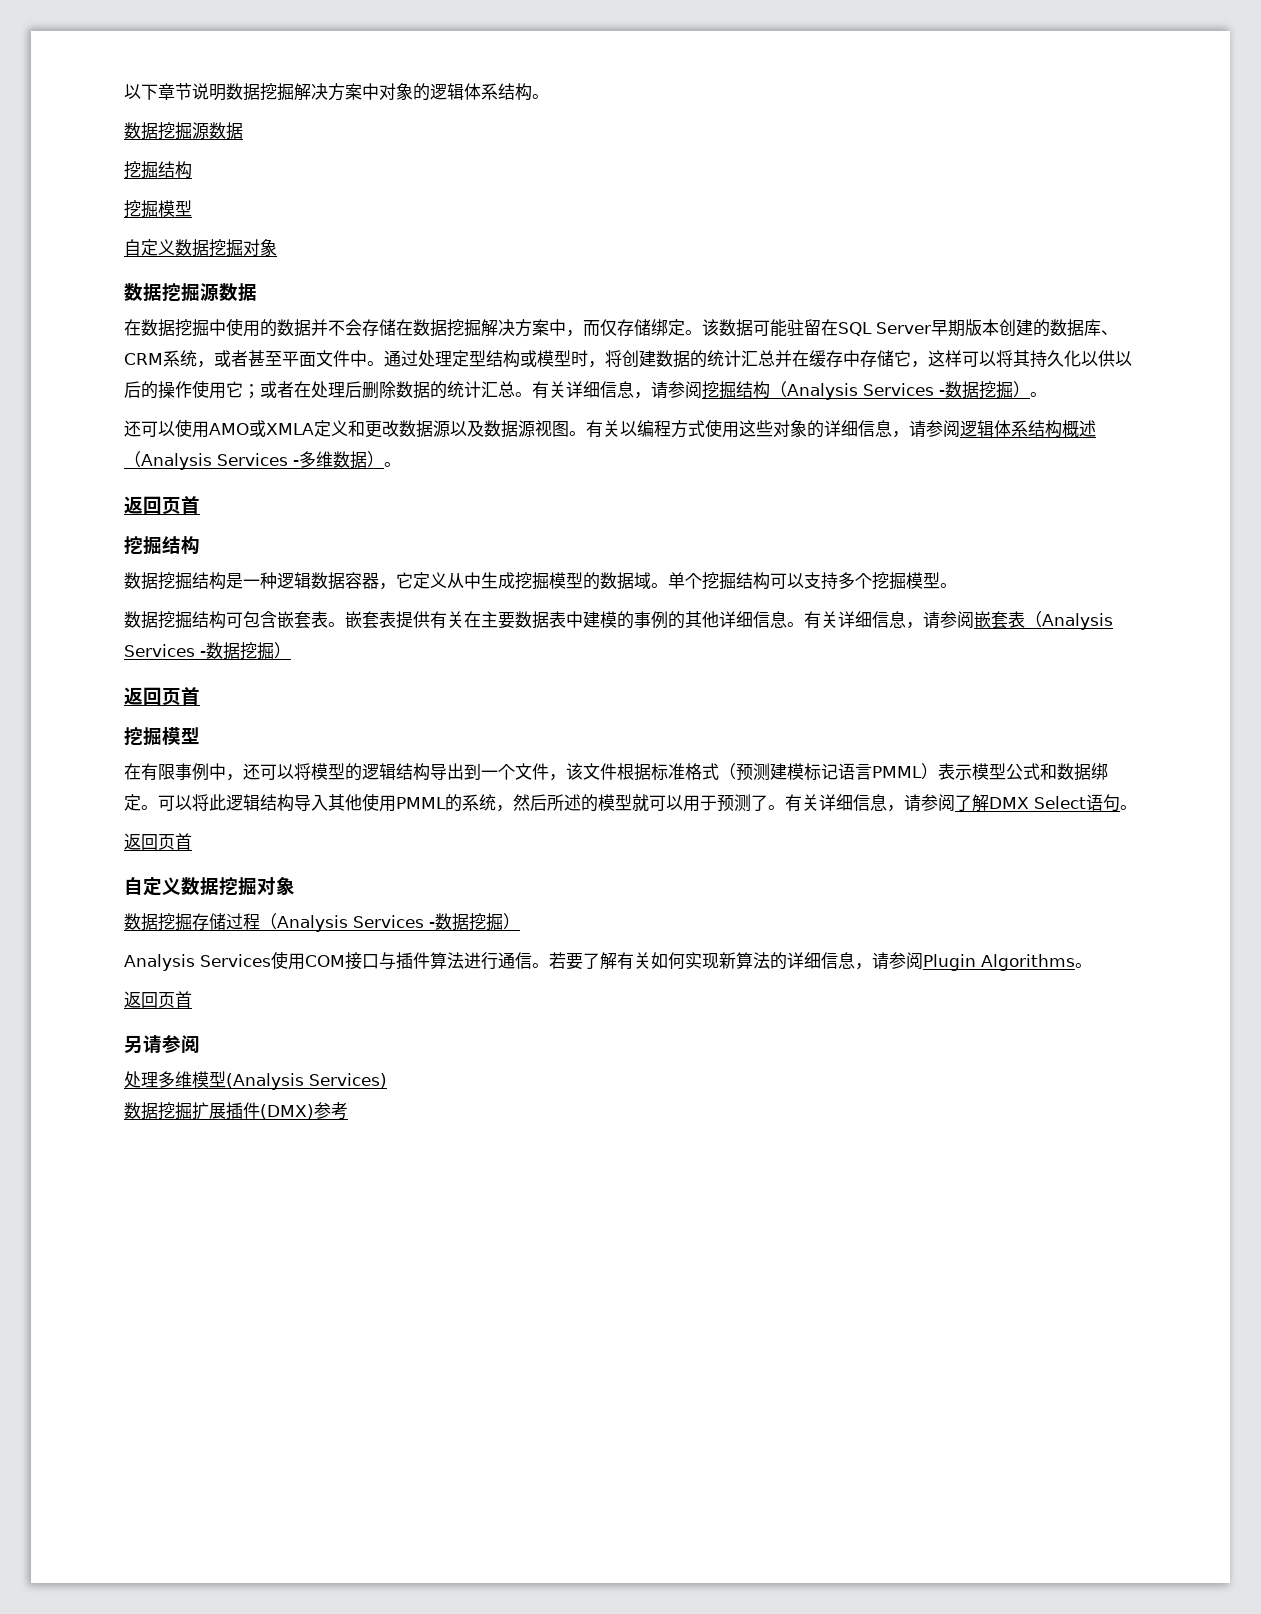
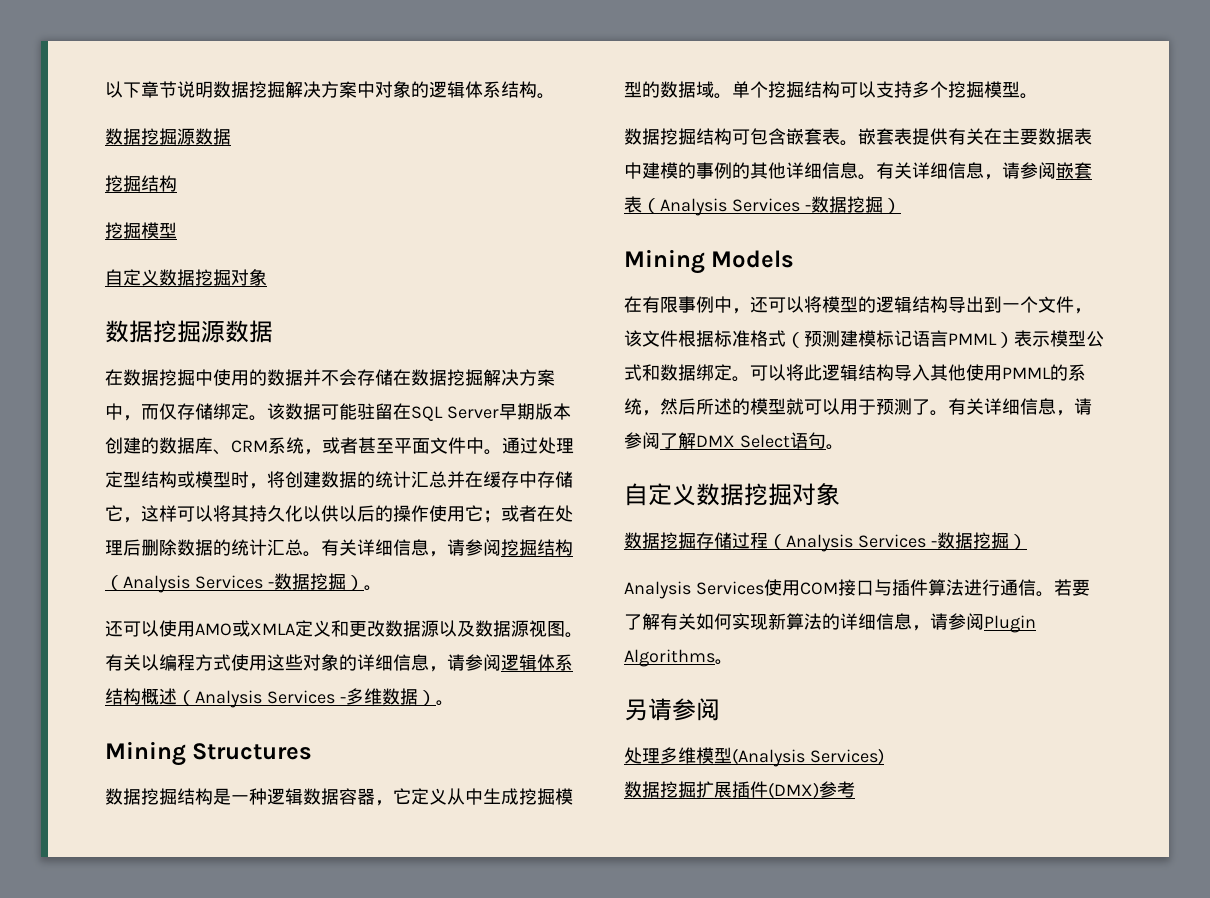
  有关以编程方式使用这些对象的详细信息，请参阅逻辑体系结构概述（Analysis Services -多维数据）。
- 返回页首
- 挖掘结构
+ Mining Structures
  有关详细信息，请参阅嵌套表（Analysis Services -数据挖掘）
- 返回页首
- 挖掘模型
+ Mining Models
  有关详细信息，请参阅了解DMX Select语句。
- 返回页首
  若要了解有关如何实现新算法的详细信息，请参阅Plugin Algorithms。
- 返回页首

